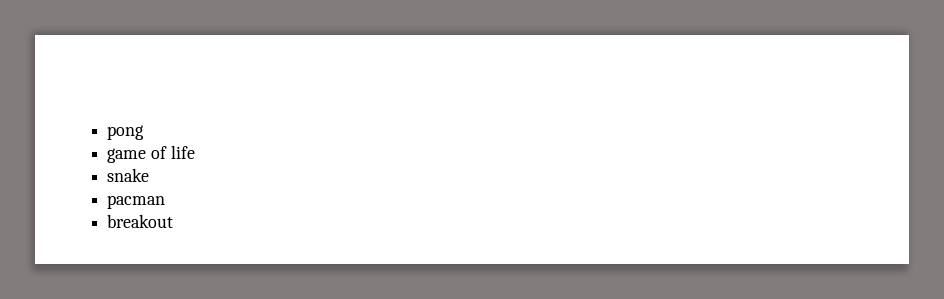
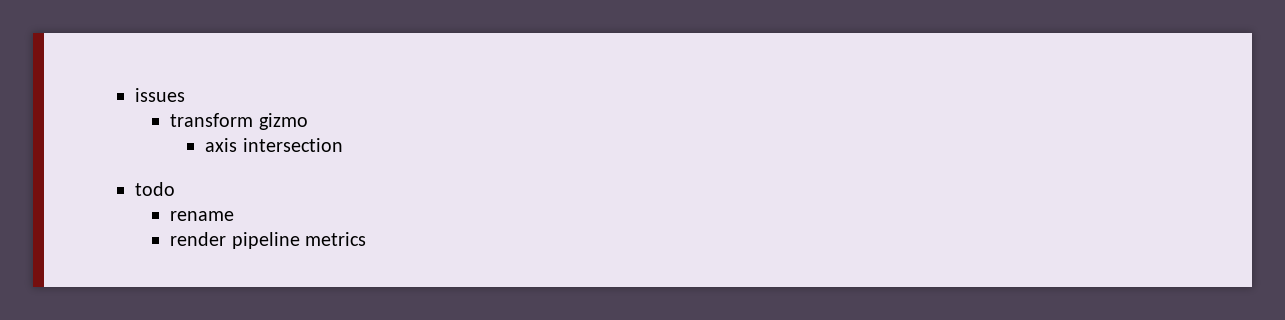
- pong
- game of life
- snake
- pacman
- breakout
+ issues
+ transform gizmo
+ axis intersection
+ todo
+ rename
+ render pipeline metrics

